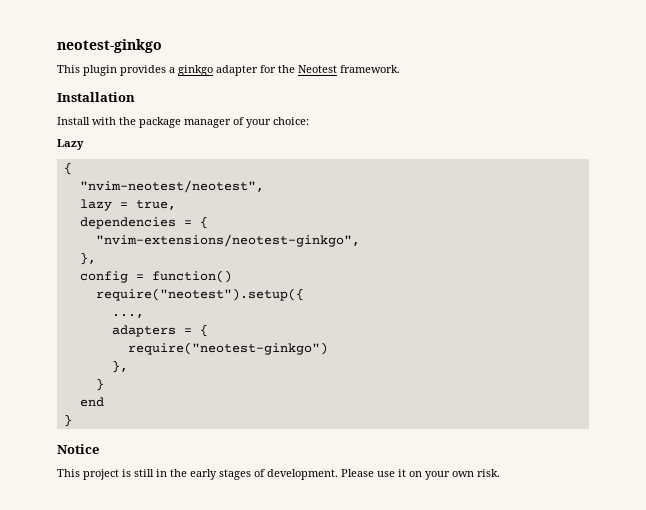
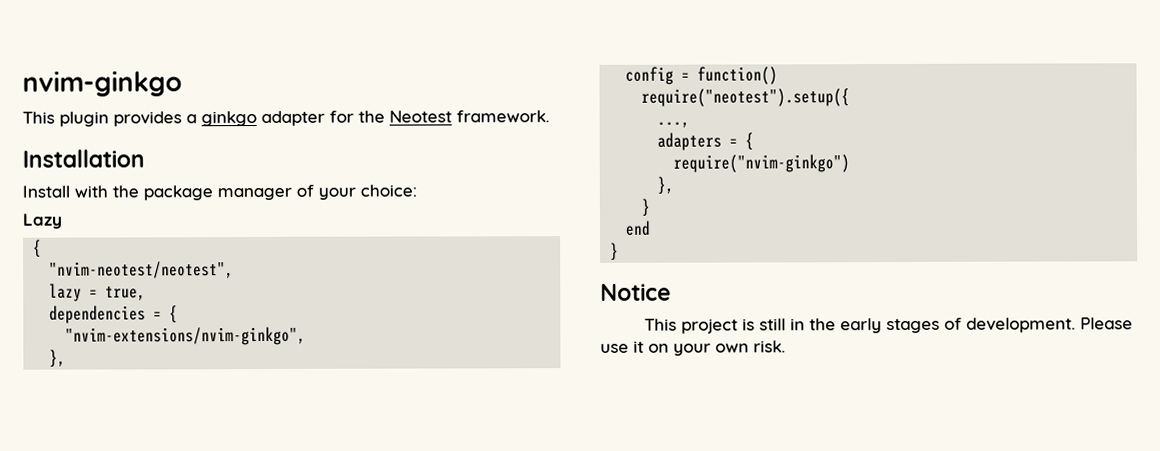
- neotest-ginkgo
+ nvim-ginkgo
- "nvim-extensions/neotest-ginkgo",
+ "nvim-extensions/nvim-ginkgo",
- require("neotest-ginkgo")
+ require("nvim-ginkgo")

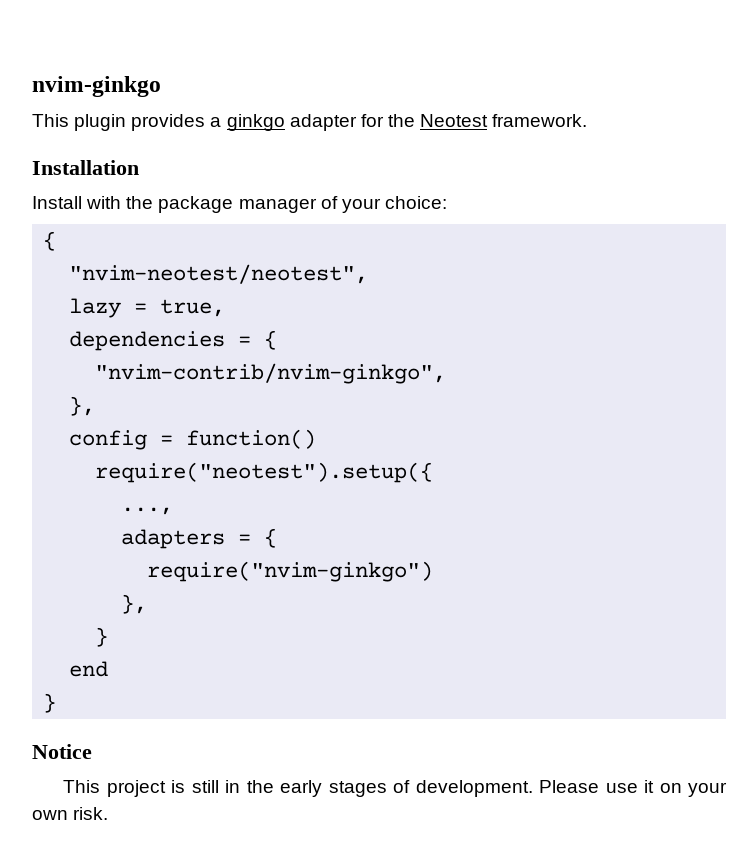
- Lazy
- "nvim-extensions/nvim-ginkgo",
+ "nvim-contrib/nvim-ginkgo",

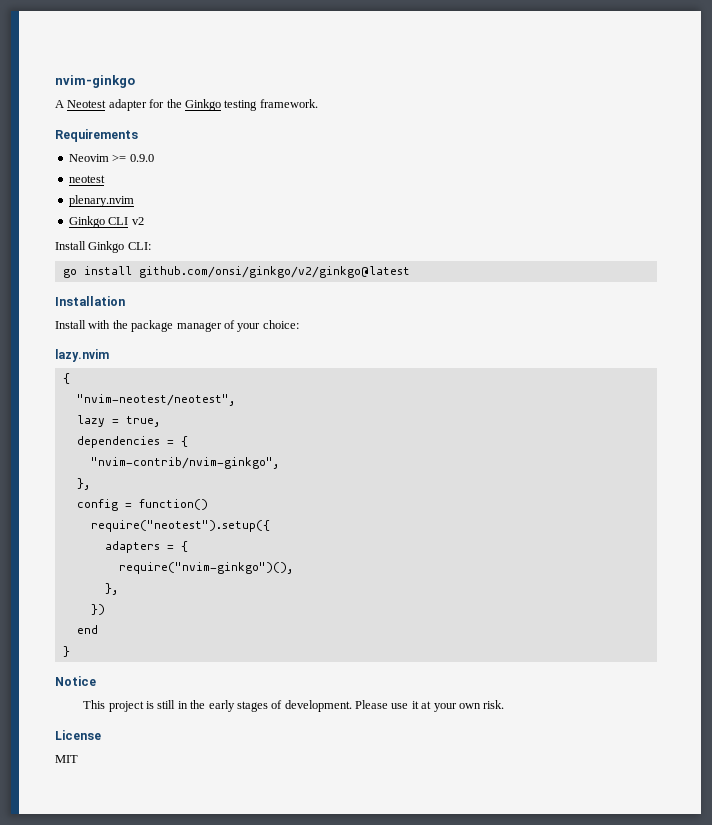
- This plugin provides a ginkgo adapter for the Neotest framework.
+ A Neotest adapter for the Ginkgo testing framework.
+ Requirements
+ Neovim >= 0.9.0
+ neotest
+ plenary.nvim
+ Ginkgo CLI v2
+ Install Ginkgo CLI:
+ go install github.com/onsi/ginkgo/v2/ginkgo@latest
+ lazy.nvim
- ...,
- require("nvim-ginkgo")
+ require("nvim-ginkgo")(),
  },
- }
+ })
- Please use it on your own risk.
+ Please use it at your own risk.
+ License
+ MIT

